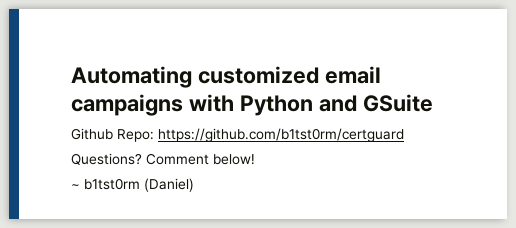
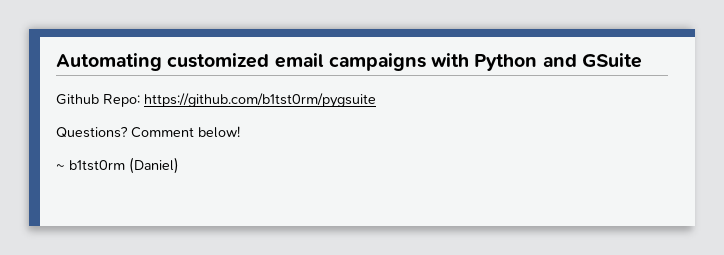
- Github Repo: https://github.com/b1tst0rm/certguard
+ Github Repo: https://github.com/b1tst0rm/pygsuite

